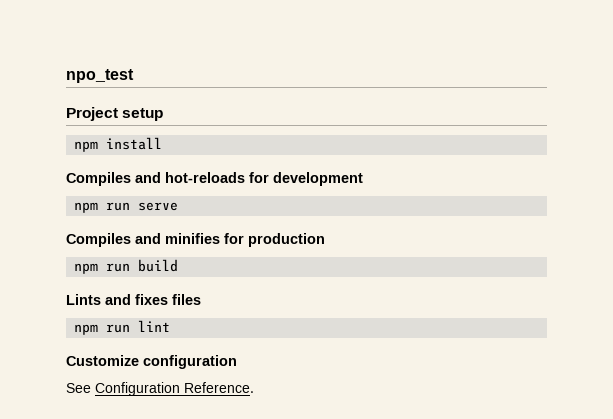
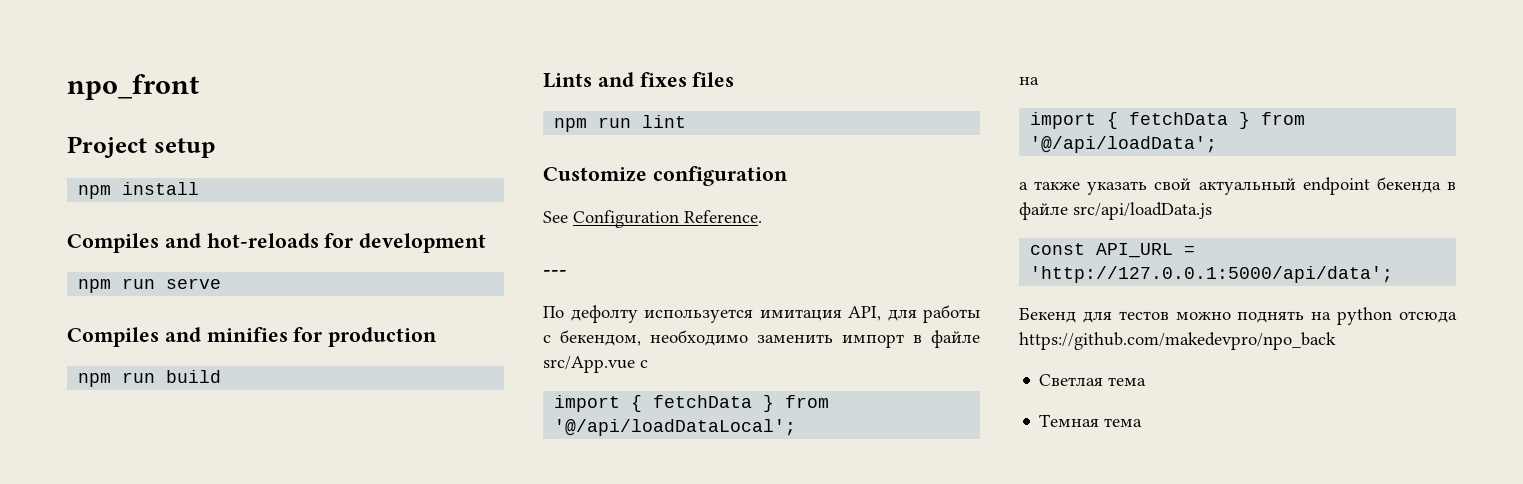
- npo_test
+ npo_front
+ ---
+ По дефолту используется имитация API, для работы с бекендом, необходимо заменить импорт в файле src/App.vue с
+ import { fetchData } from '@/api/loadDataLocal';
+ на
+ import { fetchData } from '@/api/loadData';
+ а также указать свой актуальный endpoint бекенда в файле src/api/loadData.js
+ const API_URL = 'http://127.0.0.1:5000/api/data';
+ Бекенд для тестов можно поднять на python отсюда https://github.com/makedevpro/npo_back
+ Светлая тема
+ Темная тема

